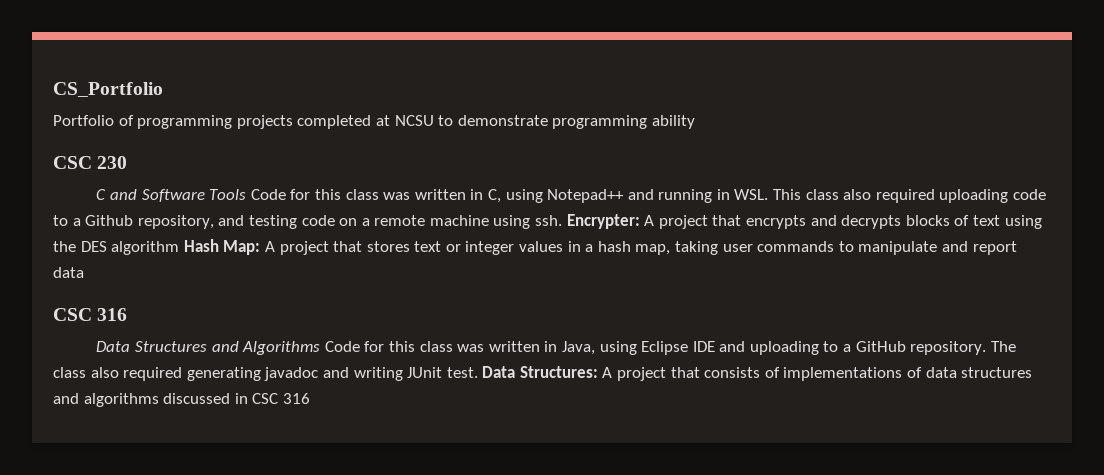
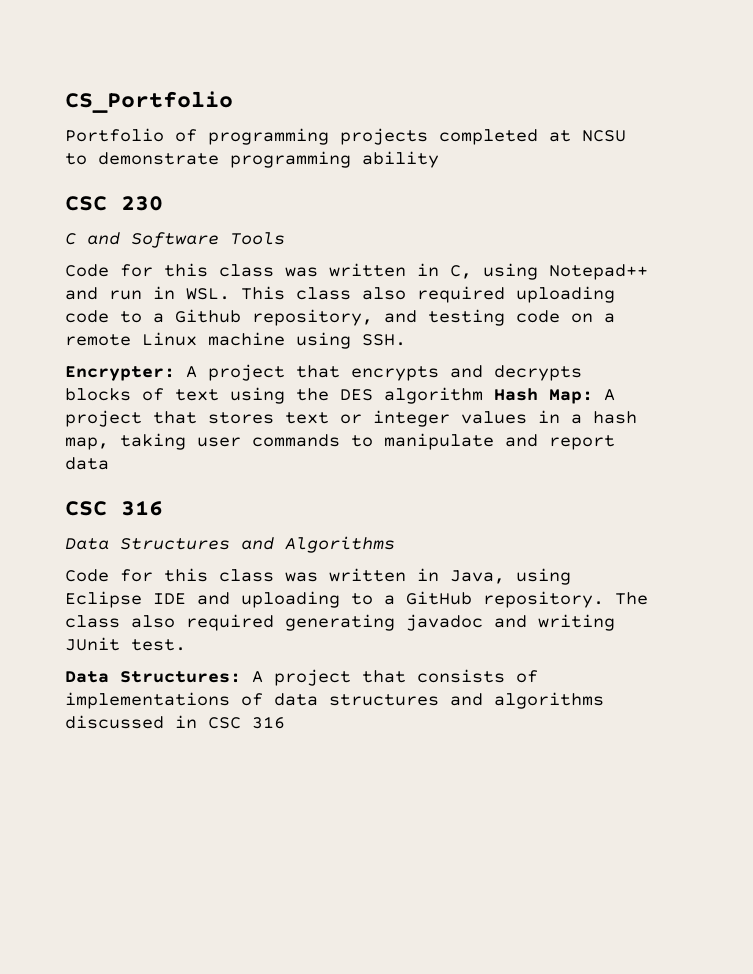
- C and Software Tools Code for this class was written in C, using Notepad++ and running in WSL. This class also required uploading code to a Github repository, and testing code on a remote machine using ssh. Encrypter:
+ C and Software Tools
+ Code for this class was written in C, using Notepad++ and run in WSL. This class also required uploading code to a Github repository, and testing code on a remote Linux machine using SSH.
+ Encrypter:
- Data Structures and Algorithms Code for this class was written in Java, using Eclipse IDE and uploading to a GitHub repository.
+ Data Structures and Algorithms
+ Code for this class was written in Java, using Eclipse IDE and uploading to a GitHub repository.
- The class also required generating javadoc and writing JUnit test. Data Structures: A project that consists of implementations of data structures and algorithms discussed in CSC 316
+ The class also required generating javadoc and writing JUnit test.
+ Data Structures: A project that consists of implementations of data structures and algorithms discussed in CSC 316

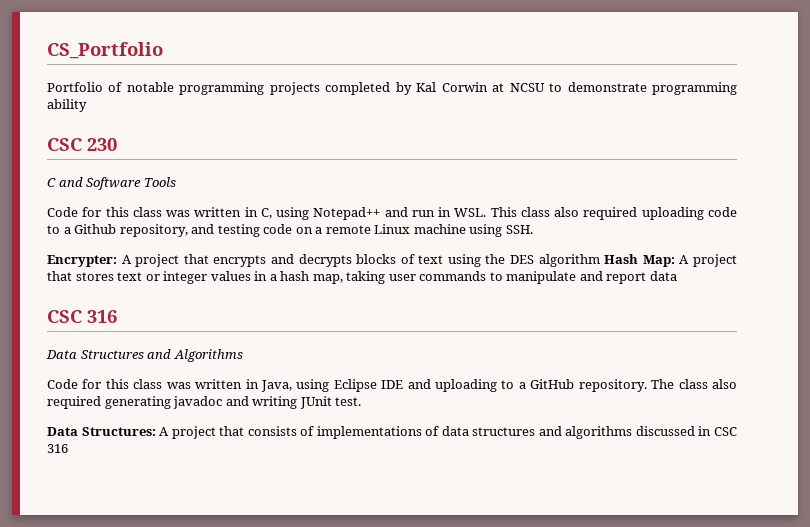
- Portfolio of programming projects completed at NCSU to demonstrate programming ability
+ Portfolio of notable programming projects completed by Kal Corwin at NCSU to demonstrate programming ability

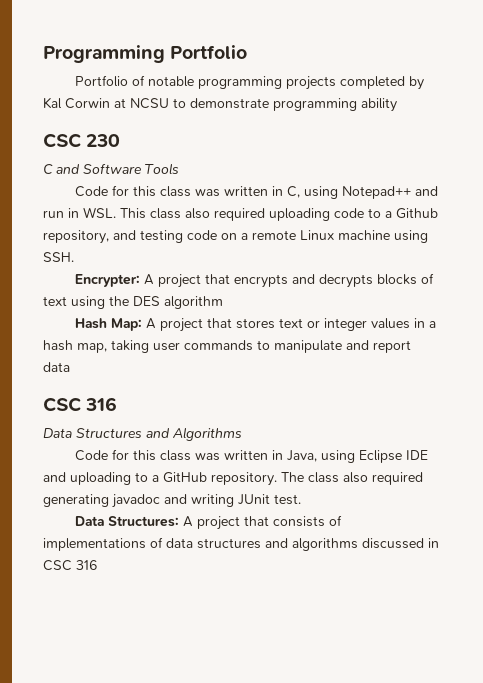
- CS_Portfolio
+ Programming Portfolio
- Encrypter: A project that encrypts and decrypts blocks of text using the DES algorithm Hash Map: A project that stores text or integer values in a hash map, taking user commands to manipulate and report data
+ Encrypter: A project that encrypts and decrypts blocks of text using the DES algorithm
+ Hash Map: A project that stores text or integer values in a hash map, taking user commands to manipulate and report data

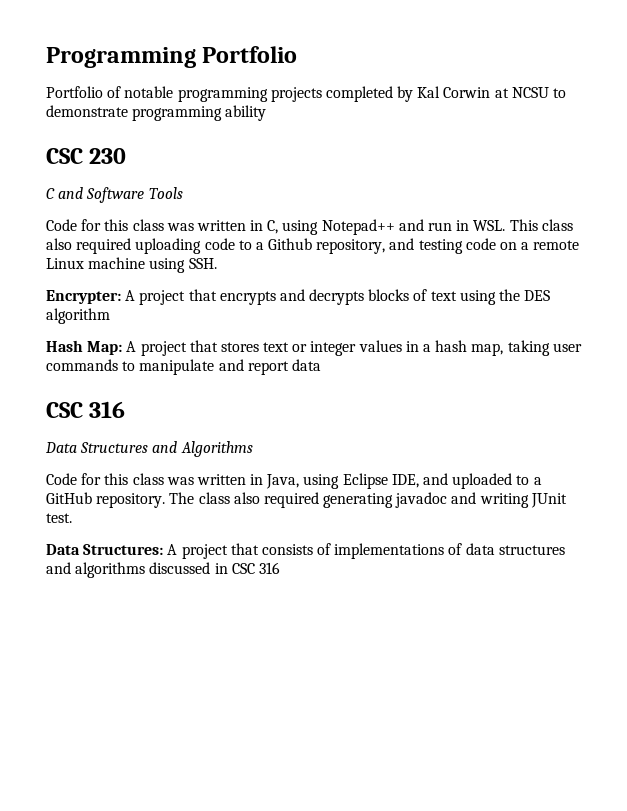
- Code for this class was written in Java, using Eclipse IDE and uploading to a GitHub repository.
+ Code for this class was written in Java, using Eclipse IDE, and uploaded to a GitHub repository.

